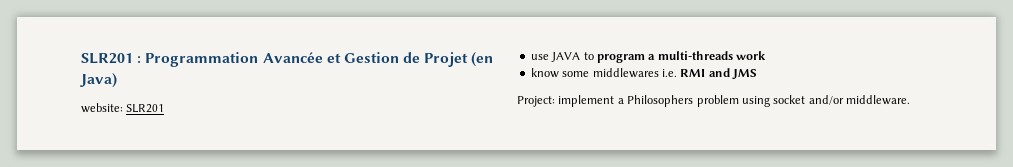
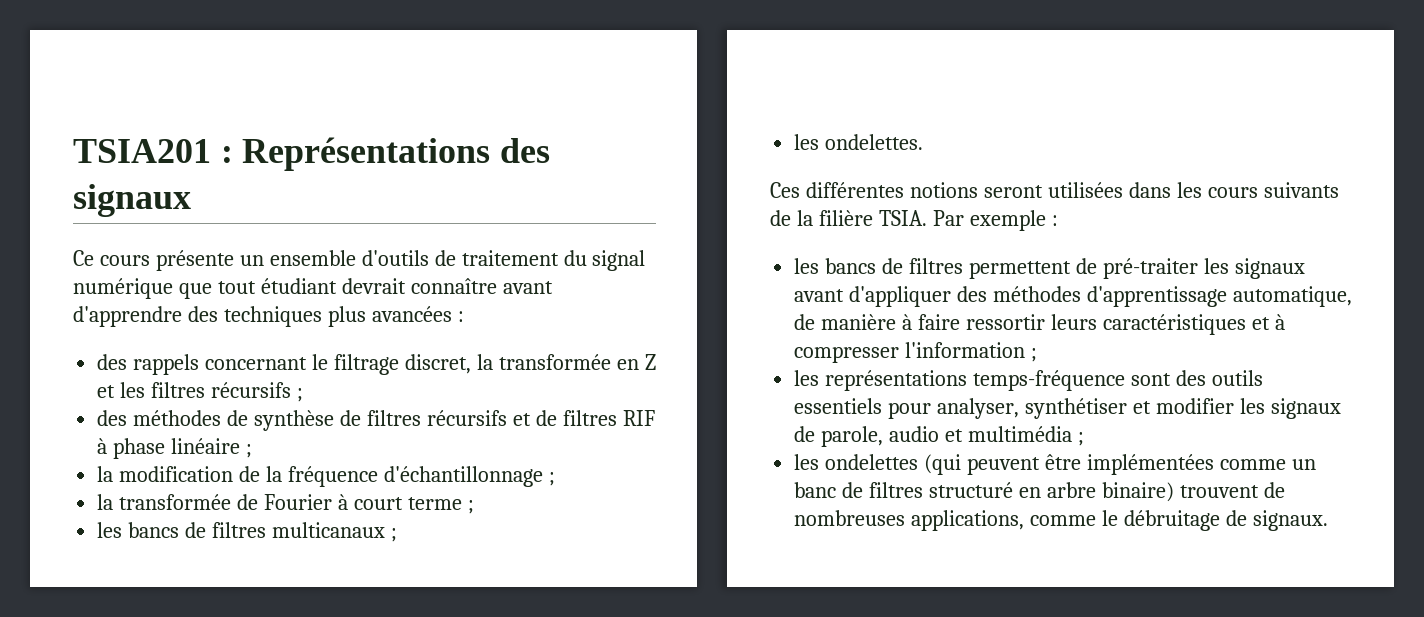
- SLR201 : Programmation Avancée et Gestion de Projet (en Java)
- website: SLR201
- use JAVA to program a multi-threads work
- know some middlewares i.e. RMI and JMS
- Project: implement a Philosophers problem using socket and/or middleware.
+ TSIA201 : Représentations des signaux
+ Ce cours présente un ensemble d'outils de traitement du signal numérique que tout étudiant devrait connaître avant d'apprendre des techniques plus avancées :
+ des rappels concernant le filtrage discret, la transformée en Z et les filtres récursifs ;
+ des méthodes de synthèse de filtres récursifs et de filtres RIF à phase linéaire ;
+ la modification de la fréquence d'échantillonnage ;
+ la transformée de Fourier à court terme ;
+ les bancs de filtres multicanaux ;
+ les ondelettes.
+ Ces différentes notions seront utilisées dans les cours suivants de la filière TSIA. Par exemple :
+ les bancs de filtres permettent de pré-traiter les signaux avant d'appliquer des méthodes d'apprentissage automatique, de manière à faire ressortir leurs caractéristiques et à compresser l'information ;
+ les représentations temps-fréquence sont des outils essentiels pour analyser, synthétiser et modifier les signaux de parole, audio et multimédia ;
+ les ondelettes (qui peuvent être implémentées comme un banc de filtres structuré en arbre binaire) trouvent de nombreuses applications, comme le débruitage de signaux.

